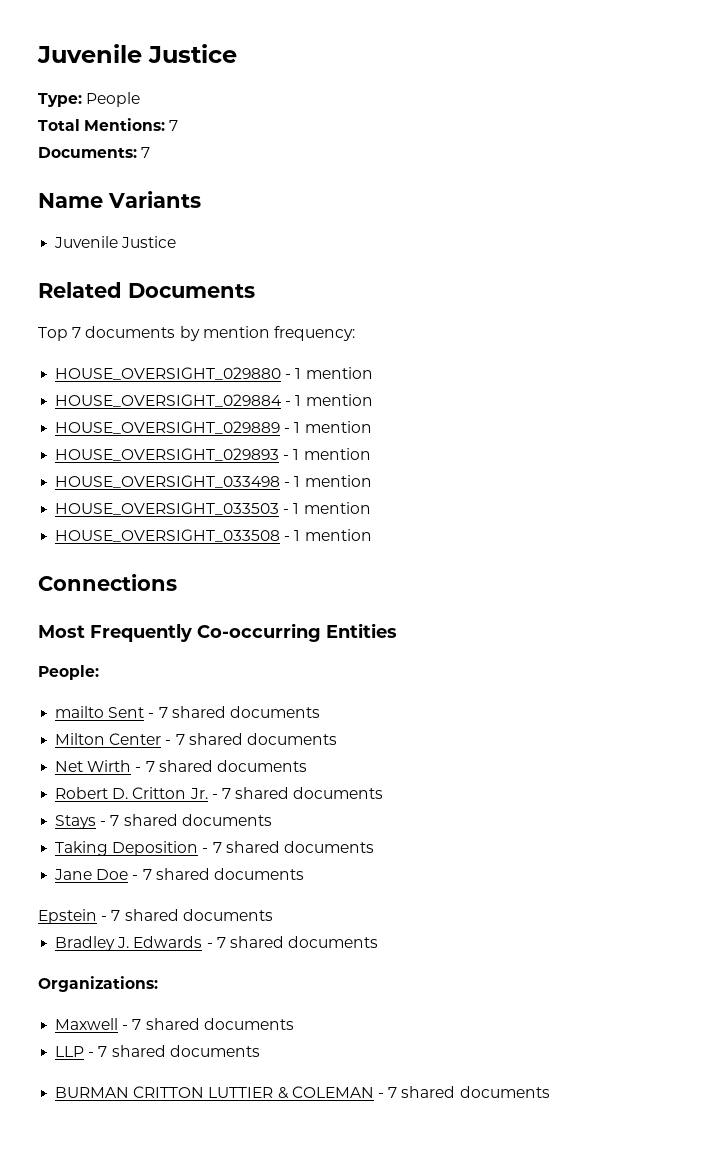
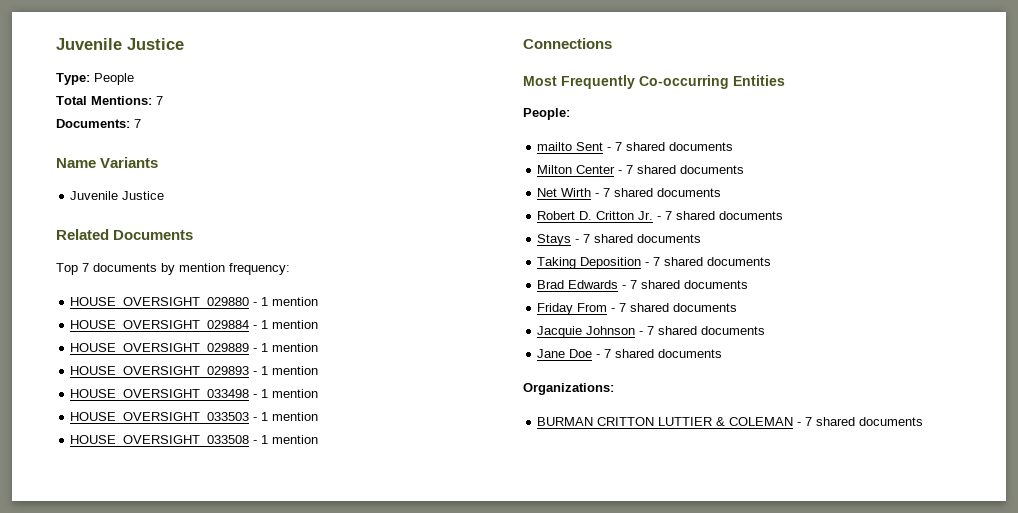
+ Brad Edwards - 7 shared documents
+ Friday From - 7 shared documents
+ Jacquie Johnson - 7 shared documents
- Epstein - 7 shared documents
- Bradley J. Edwards - 7 shared documents
  Organizations:
- Maxwell - 7 shared documents
- LLP - 7 shared documents

